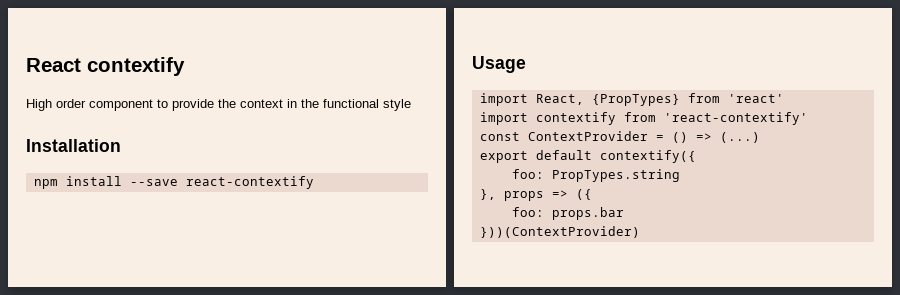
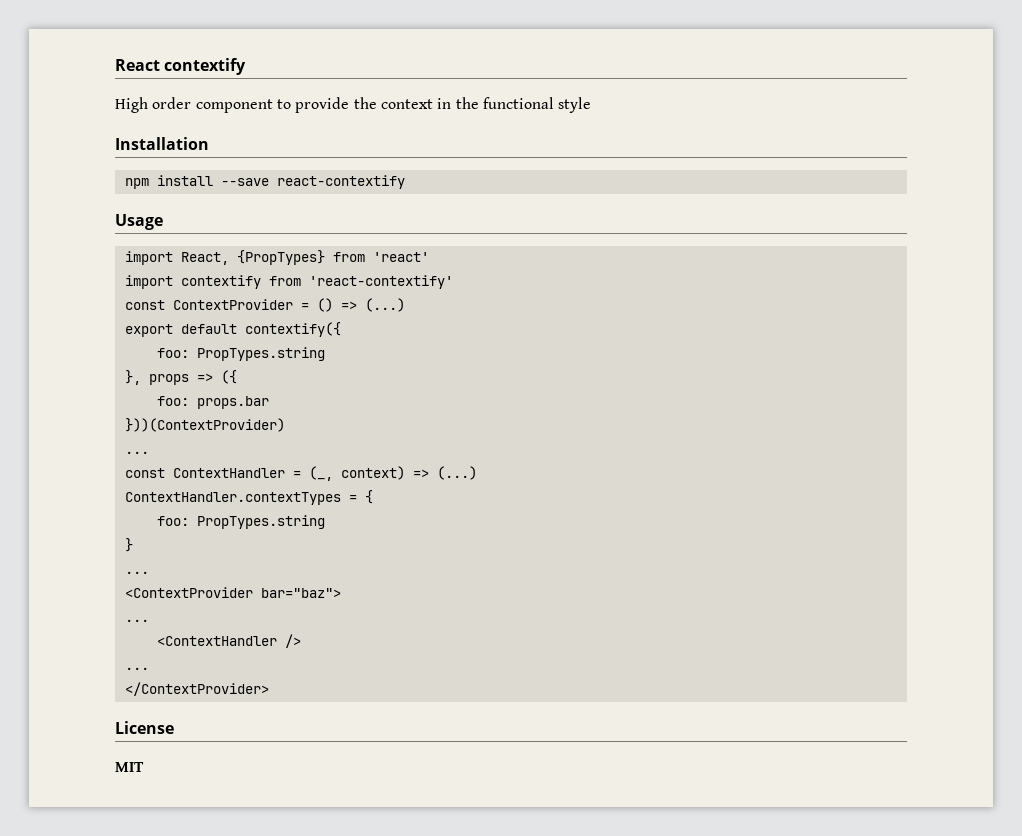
  }))(ContextProvider)
+ ...
+ const ContextHandler = (_, context) => (...)
+ ContextHandler.contextTypes = {
+ foo: PropTypes.string
+ }
+ ...
+ <ContextProvider bar="baz">
+ ...
+ <ContextHandler />
+ ...
+ </ContextProvider>
+ License
+ MIT

